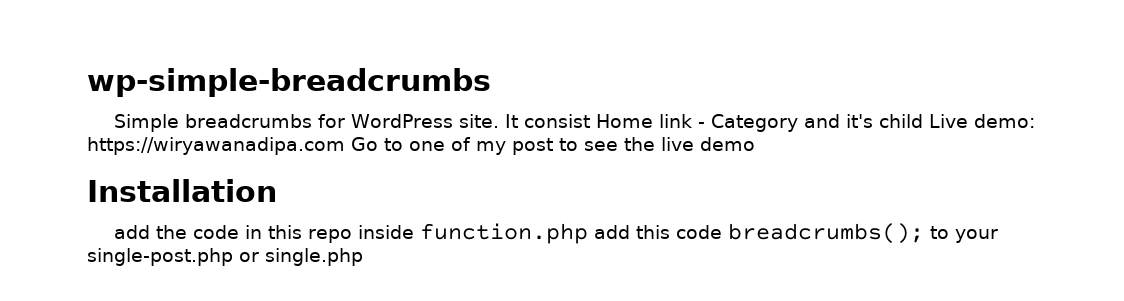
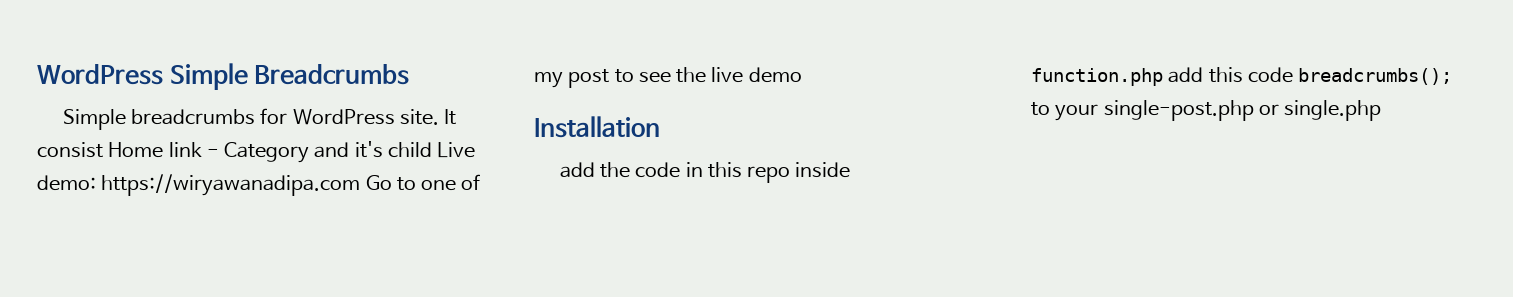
- wp-simple-breadcrumbs
+ WordPress Simple Breadcrumbs

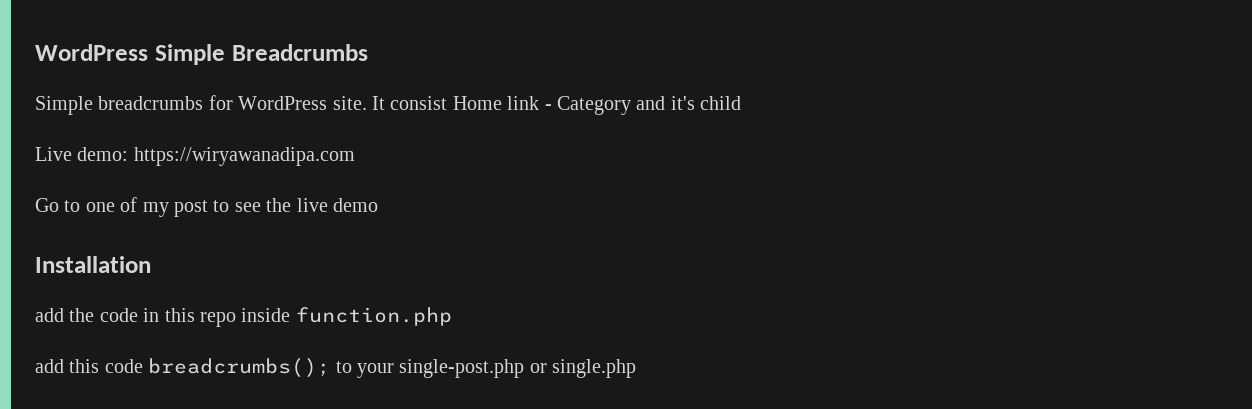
- It consist Home link - Category and it's child Live demo: https://wiryawanadipa.com Go to one of my post to see the live demo
+ It consist Home link - Category and it's child
+ Live demo: https://wiryawanadipa.com
+ Go to one of my post to see the live demo
- add the code in this repo inside function.php add this code breadcrumbs(); to your single-post.php or single.php
+ add the code in this repo inside function.php
+ add this code breadcrumbs(); to your single-post.php or single.php

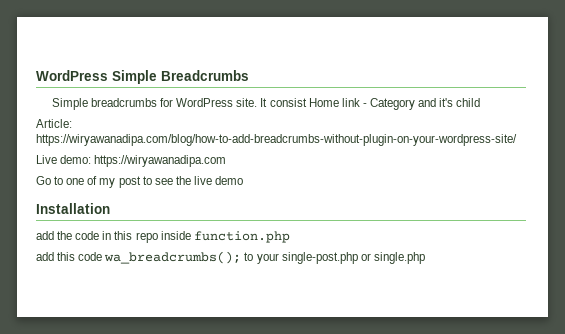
+ Article: https://wiryawanadipa.com/blog/how-to-add-breadcrumbs-without-plugin-on-your-wordpress-site/
- add this code breadcrumbs(); to your single-post.php or single.php
+ add this code wa_breadcrumbs(); to your single-post.php or single.php

